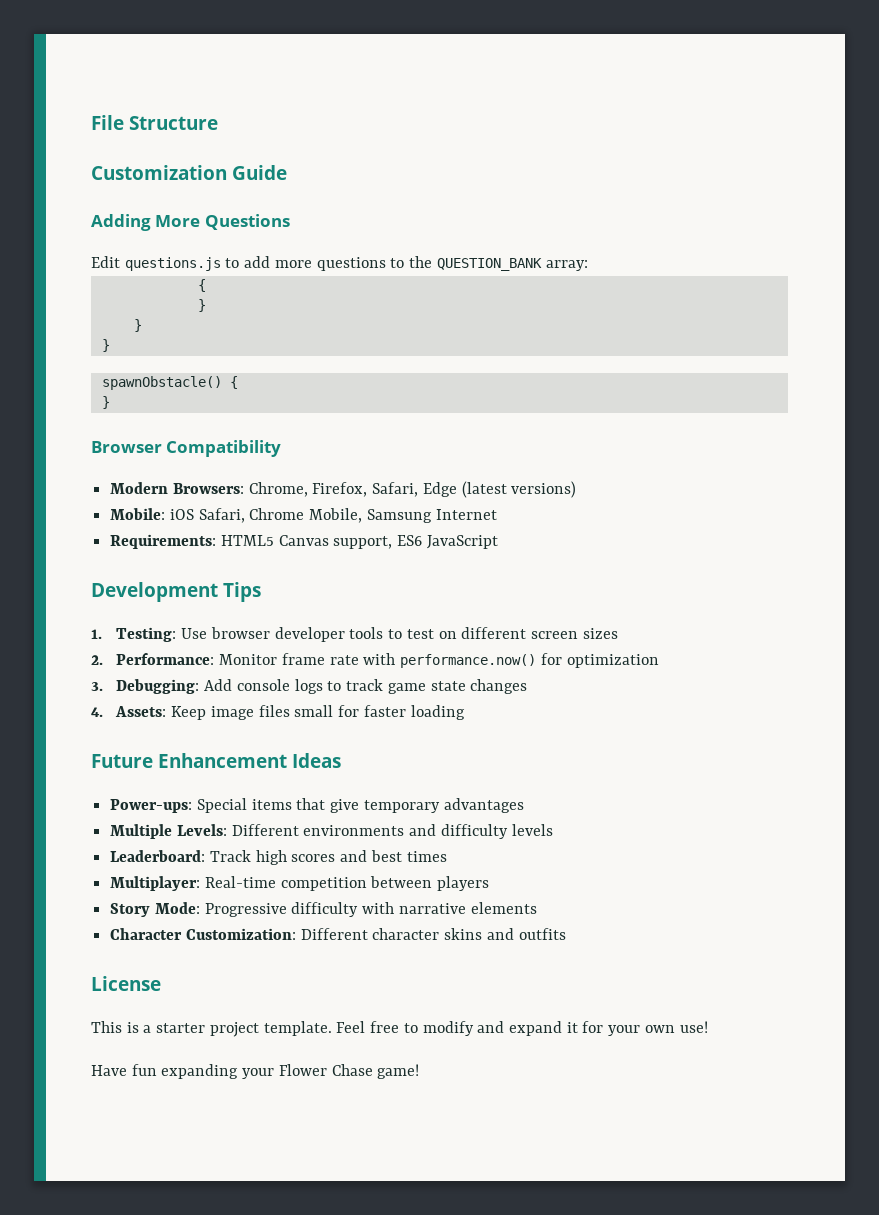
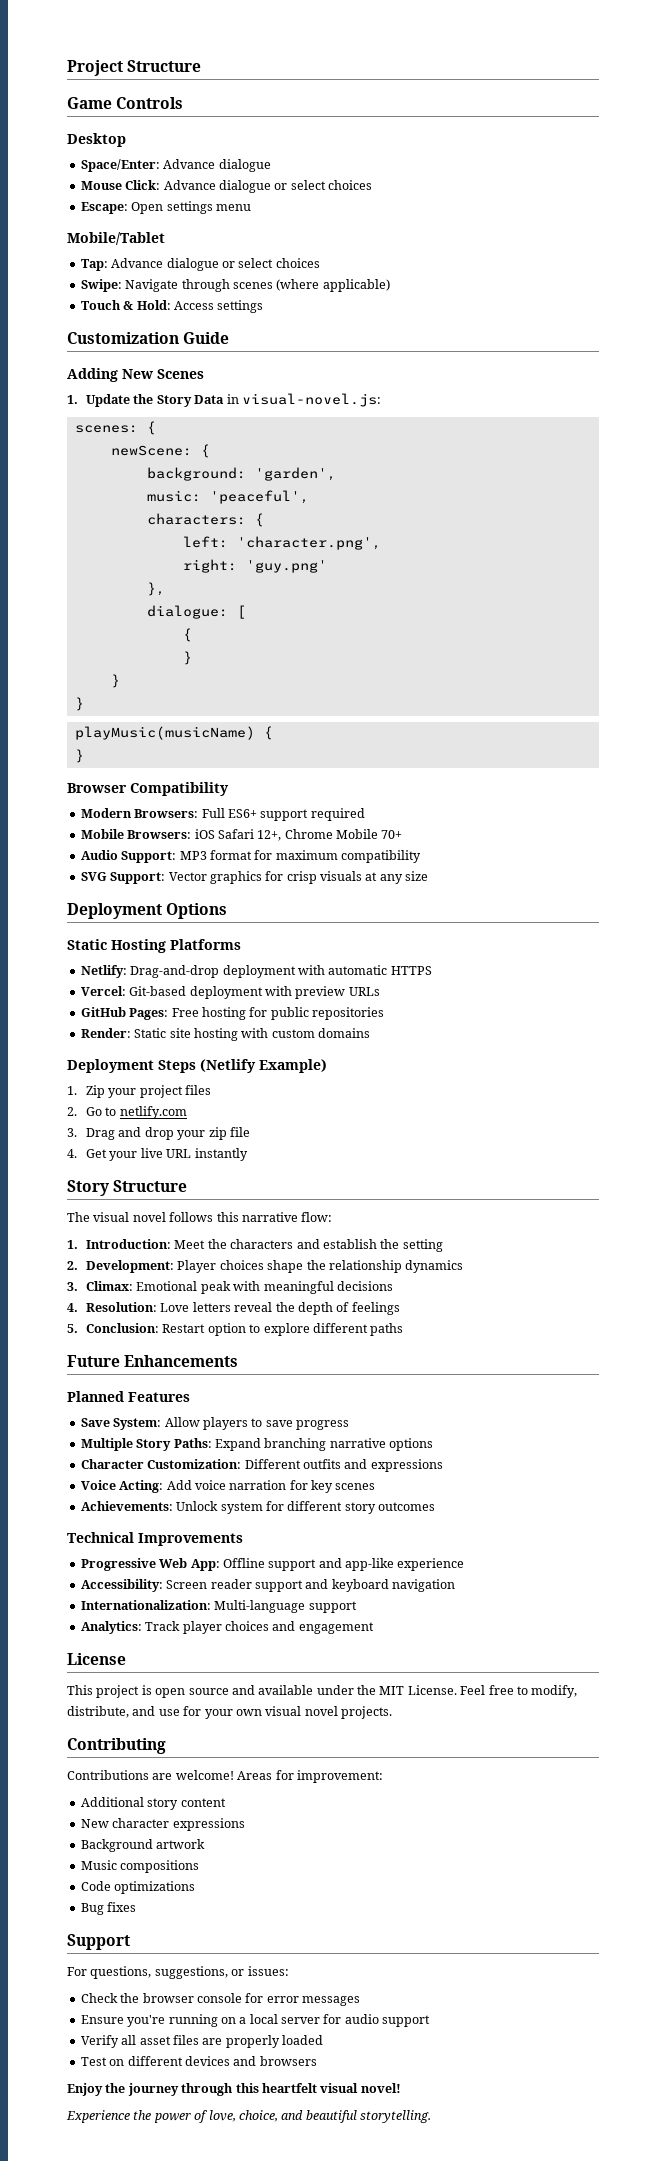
- File Structure
+ Project Structure
+ Game Controls
+ Desktop
+ Space/Enter: Advance dialogue
+ Mouse Click: Advance dialogue or select choices
+ Escape: Open settings menu
+ Mobile/Tablet
+ Tap: Advance dialogue or select choices
+ Swipe: Navigate through scenes (where applicable)
+ Touch & Hold: Access settings
  Customization Guide
- Adding More Questions
- Edit questions.js to add more questions to the QUESTION_BANK array:
+ Adding New Scenes
+ 1. Update the Story Data in visual-novel.js:
+ scenes: {
+ newScene: {
+ background: 'garden',
+ music: 'peaceful',
+ characters: {
+ left: 'character.png',
+ right: 'guy.png'
+ },
+ dialogue: [
- spawnObstacle() {
+ playMusic(musicName) {
- Modern Browsers: Chrome, Firefox, Safari, Edge (latest versions)
- Mobile: iOS Safari, Chrome Mobile, Samsung Internet
- Requirements: HTML5 Canvas support, ES6 JavaScript
- Development Tips
- 1. Testing: Use browser developer tools to test on different screen sizes
- 2. Performance: Monitor frame rate with performance.now() for optimization
- 3. Debugging: Add console logs to track game state changes
- 4. Assets: Keep image files small for faster loading
- Future Enhancement Ideas
- Power-ups: Special items that give temporary advantages
- Multiple Levels: Different environments and difficulty levels
- Leaderboard: Track high scores and best times
- Multiplayer: Real-time competition between players
- Story Mode: Progressive difficulty with narrative elements
- Character Customization: Different character skins and outfits
+ Modern Browsers: Full ES6+ support required
+ Mobile Browsers: iOS Safari 12+, Chrome Mobile 70+
+ Audio Support: MP3 format for maximum compatibility
+ SVG Support: Vector graphics for crisp visuals at any size
+ Deployment Options
+ Static Hosting Platforms
+ Netlify: Drag-and-drop deployment with automatic HTTPS
+ Vercel: Git-based deployment with preview URLs
+ GitHub Pages: Free hosting for public repositories
+ Render: Static site hosting with custom domains
+ Deployment Steps (Netlify Example)
+ 1. Zip your project files
+ 2. Go to netlify.com
+ 3. Drag and drop your zip file
+ 4. Get your live URL instantly
+ Story Structure
+ The visual novel follows this narrative flow:
+ 1. Introduction: Meet the characters and establish the setting
+ 2. Development: Player choices shape the relationship dynamics
+ 3. Climax: Emotional peak with meaningful decisions
+ 4. Resolution: Love letters reveal the depth of feelings
+ 5. Conclusion: Restart option to explore different paths
+ Future Enhancements
+ Planned Features
+ Save System: Allow players to save progress
+ Multiple Story Paths: Expand branching narrative options
+ Character Customization: Different outfits and expressions
+ Voice Acting: Add voice narration for key scenes
+ Achievements: Unlock system for different story outcomes
+ Technical Improvements
+ Progressive Web App: Offline support and app-like experience
+ Accessibility: Screen reader support and keyboard navigation
+ Internationalization: Multi-language support
+ Analytics: Track player choices and engagement
  License
- This is a starter project template. Feel free to modify and expand it for your own use!
- Have fun expanding your Flower Chase game!
+ This project is open source and available under the MIT License. Feel free to modify, distribute, and use for your own visual novel projects.
+ Contributing
+ Contributions are welcome! Areas for improvement:
+ Additional story content
+ New character expressions
+ Background artwork
+ Music compositions
+ Code optimizations
+ Bug fixes
+ Support
+ For questions, suggestions, or issues:
+ Check the browser console for error messages
+ Ensure you're running on a local server for audio support
+ Verify all asset files are properly loaded
+ Test on different devices and browsers
+ Enjoy the journey through this heartfelt visual novel!
+ Experience the power of love, choice, and beautiful storytelling.

